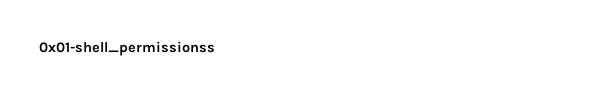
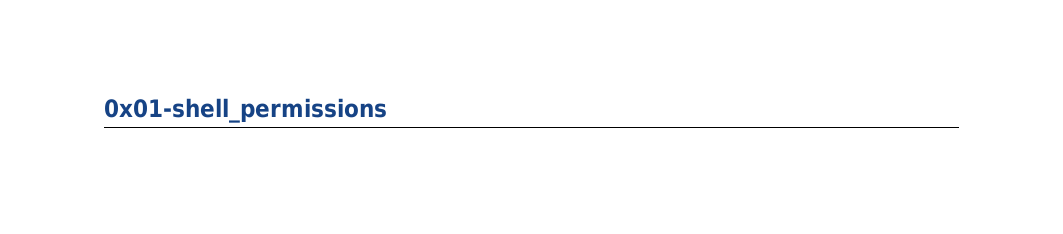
- 0x01-shell_permissionss
+ 0x01-shell_permissions

